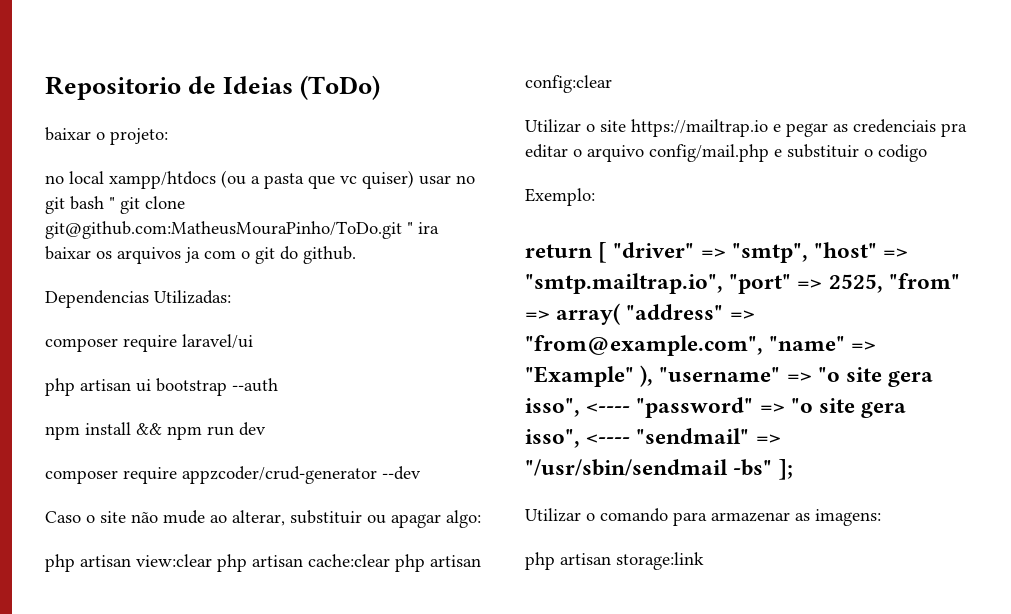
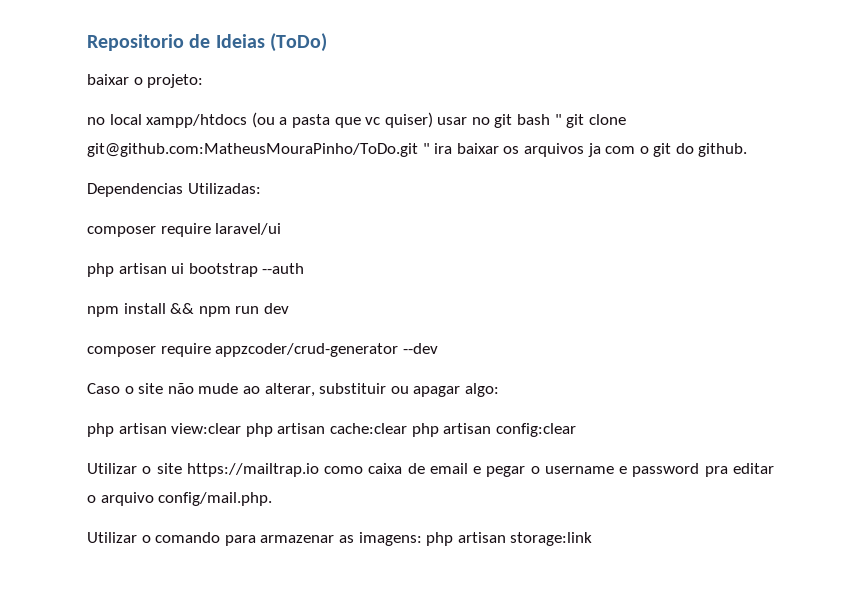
- Utilizar o site https://mailtrap.io e pegar as credenciais pra editar o arquivo config/mail.php e substituir o codigo
- Exemplo:
- return [ "driver" => "smtp", "host" => "smtp.mailtrap.io", "port" => 2525, "from" => array( "address" => "from@example.com", "name" => "Example" ), "username" => "o site gera isso", <---- "password" => "o site gera isso", <---- "sendmail" => "/usr/sbin/sendmail -bs" ];
+ Utilizar o site https://mailtrap.io como caixa de email e pegar o username e password pra editar o arquivo config/mail.php.
- Utilizar o comando para armazenar as imagens:
- php artisan storage:link
+ Utilizar o comando para armazenar as imagens: php artisan storage:link

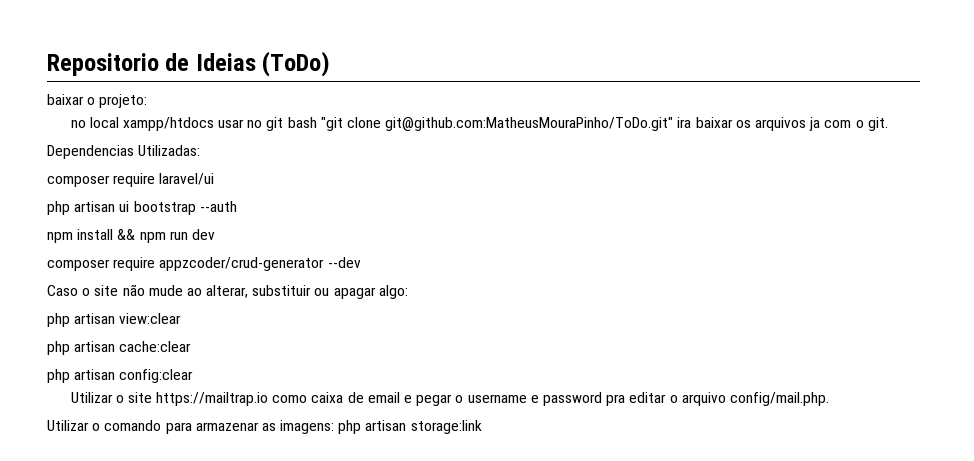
- no local xampp/htdocs (ou a pasta que vc quiser) usar no git bash " git clone git@github.com:MatheusMouraPinho/ToDo.git " ira baixar os arquivos ja com o git do github.
+ no local xampp/htdocs usar no git bash "git clone git@github.com:MatheusMouraPinho/ToDo.git" ira baixar os arquivos ja com o git.
- php artisan view:clear php artisan cache:clear php artisan config:clear
+ php artisan view:clear
+ php artisan cache:clear
+ php artisan config:clear

